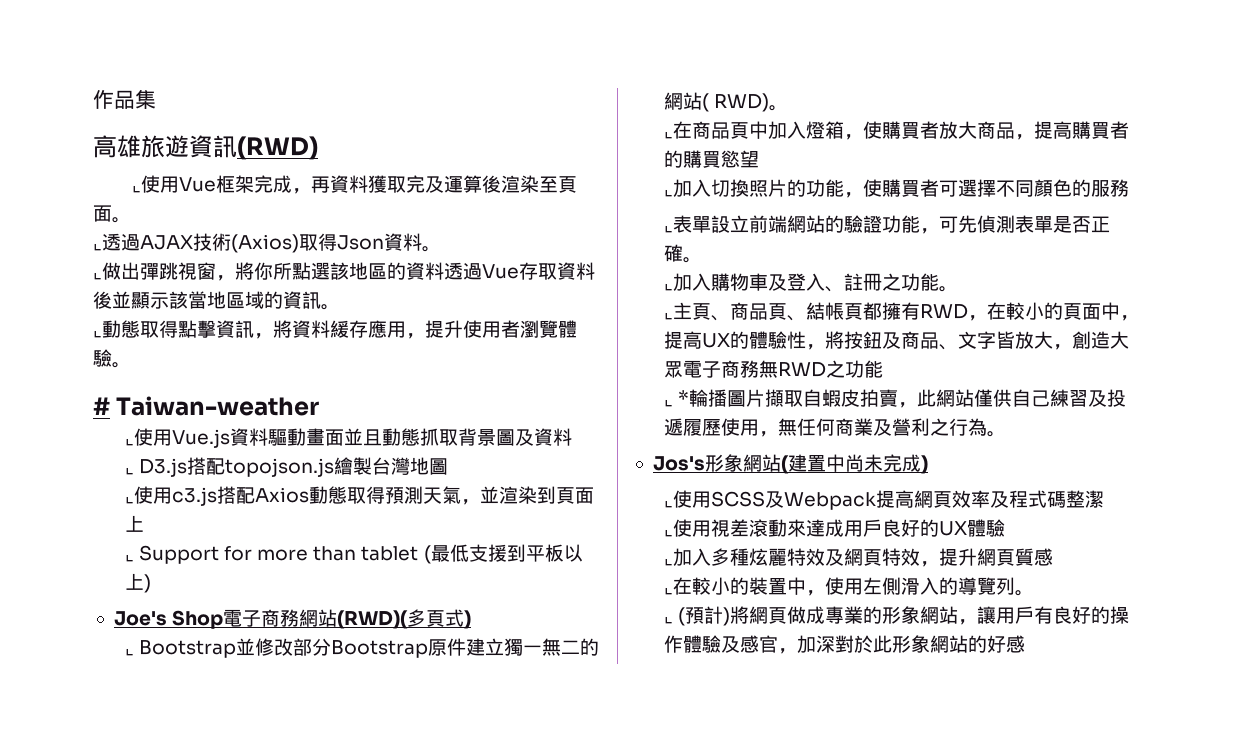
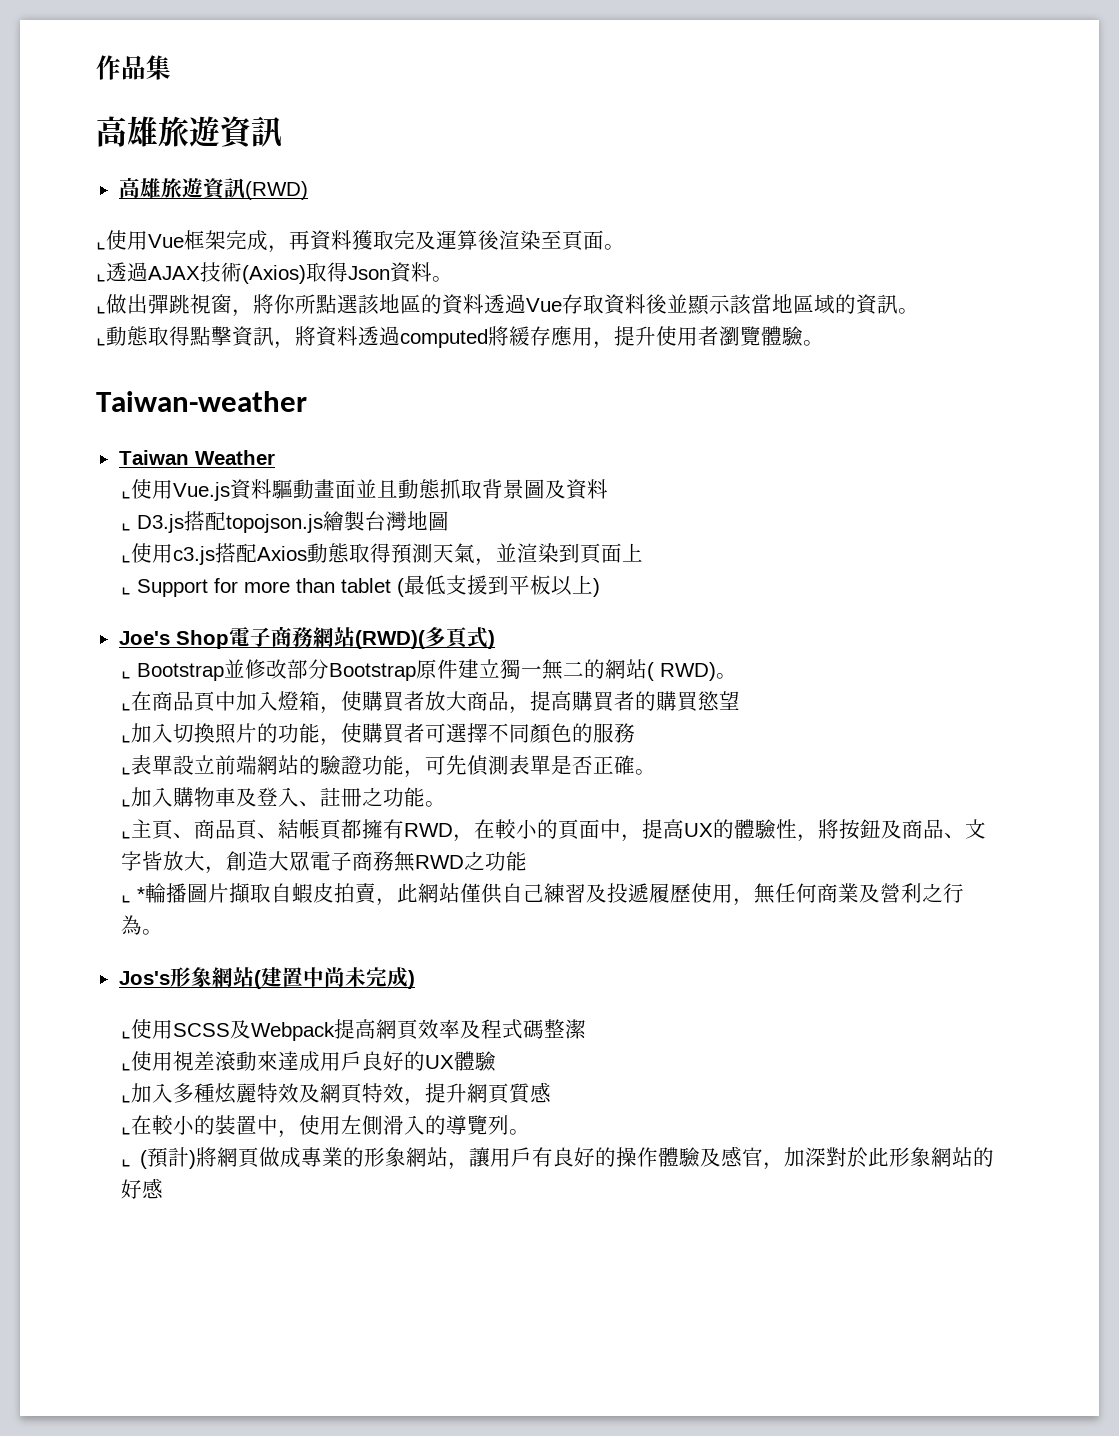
  作品集
+ 高雄旅遊資訊
- ⌞動態取得點擊資訊，將資料緩存應用，提升使用者瀏覽體驗。
+ ⌞動態取得點擊資訊，將資料透過computed將緩存應用，提升使用者瀏覽體驗。
- # Taiwan-weather
+ Taiwan-weather
+ Taiwan Weather

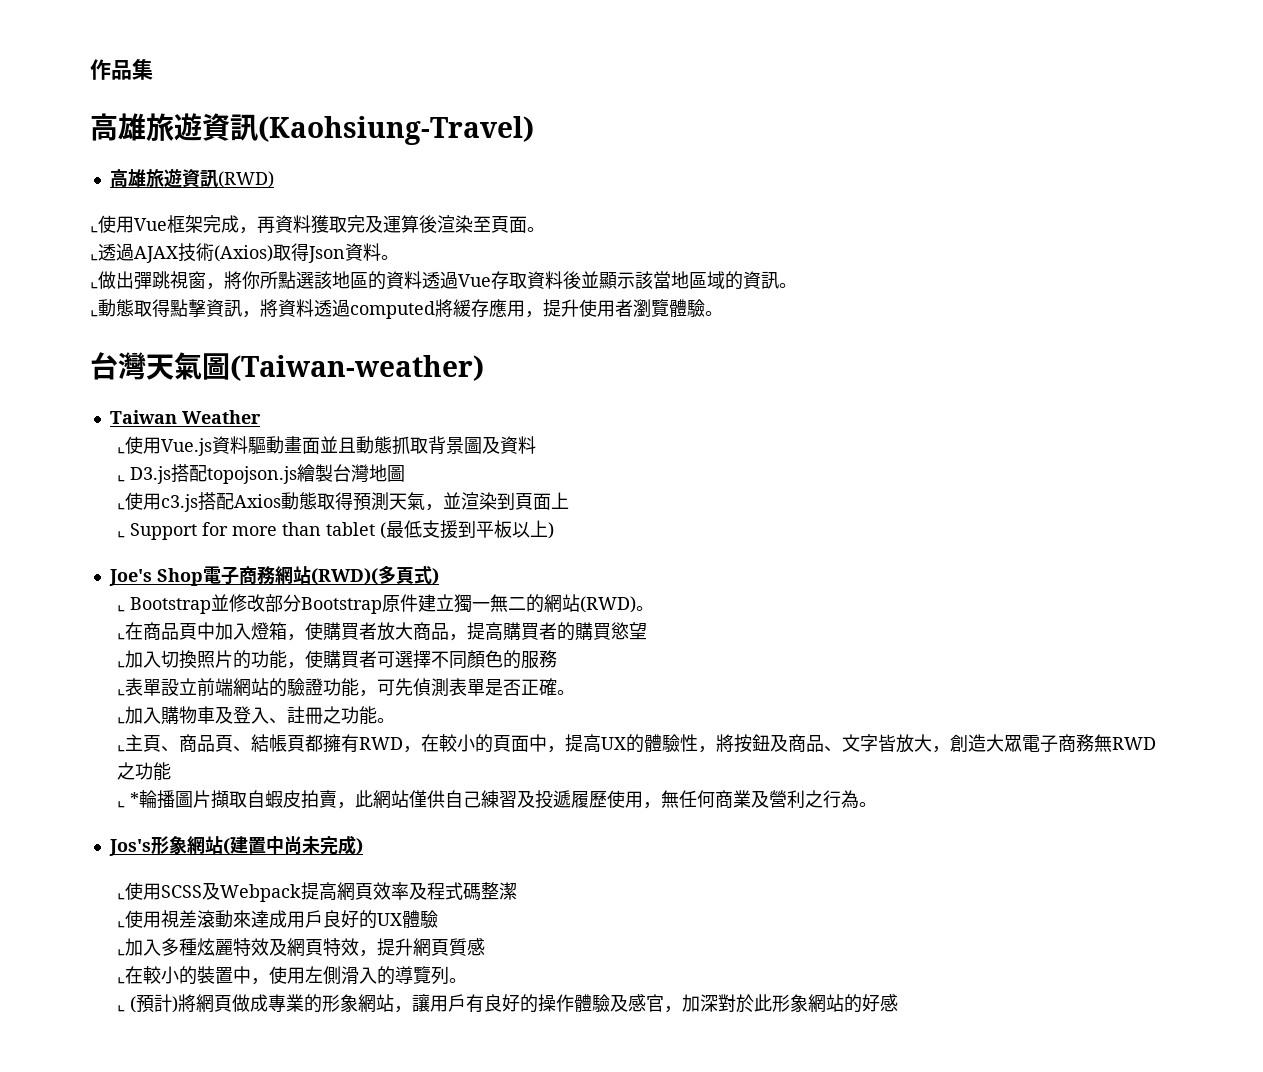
  作品集
- 高雄旅遊資訊
+ 高雄旅遊資訊(Kaohsiung-Travel)
- Taiwan-weather
+ 台灣天氣圖(Taiwan-weather)
- ⌞ Bootstrap並修改部分Bootstrap原件建立獨一無二的網站( RWD)。
+ ⌞ Bootstrap並修改部分Bootstrap原件建立獨一無二的網站(RWD)。

